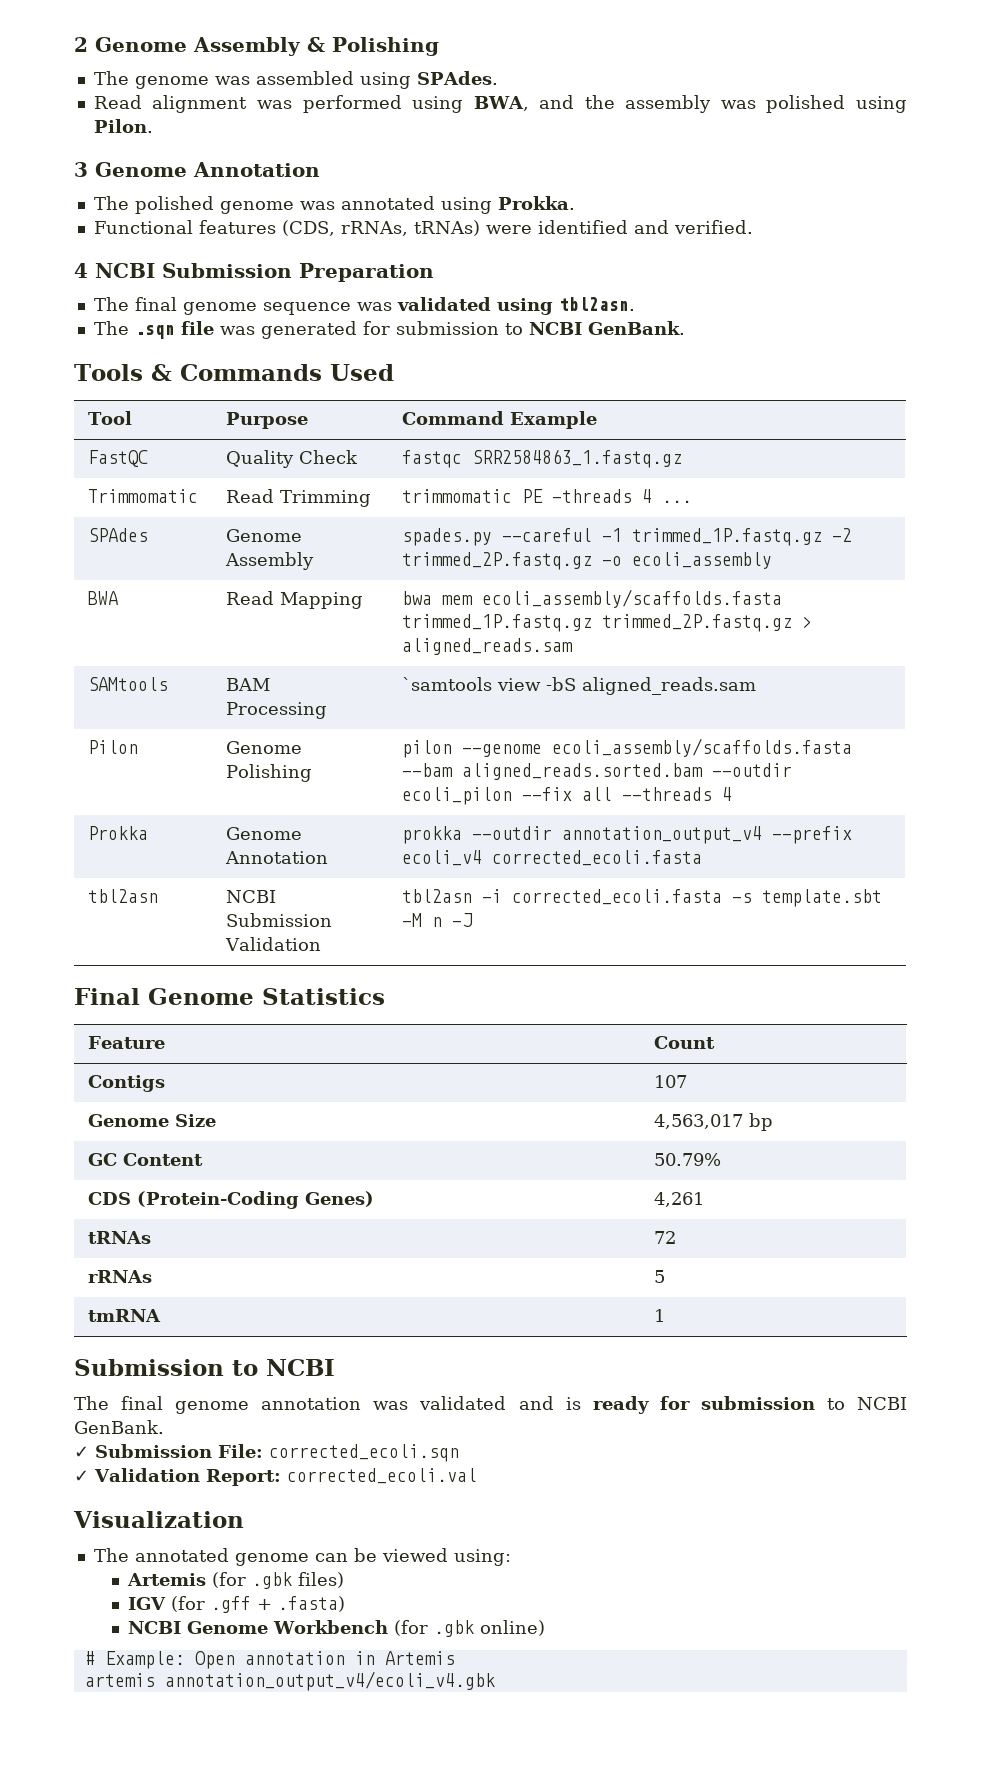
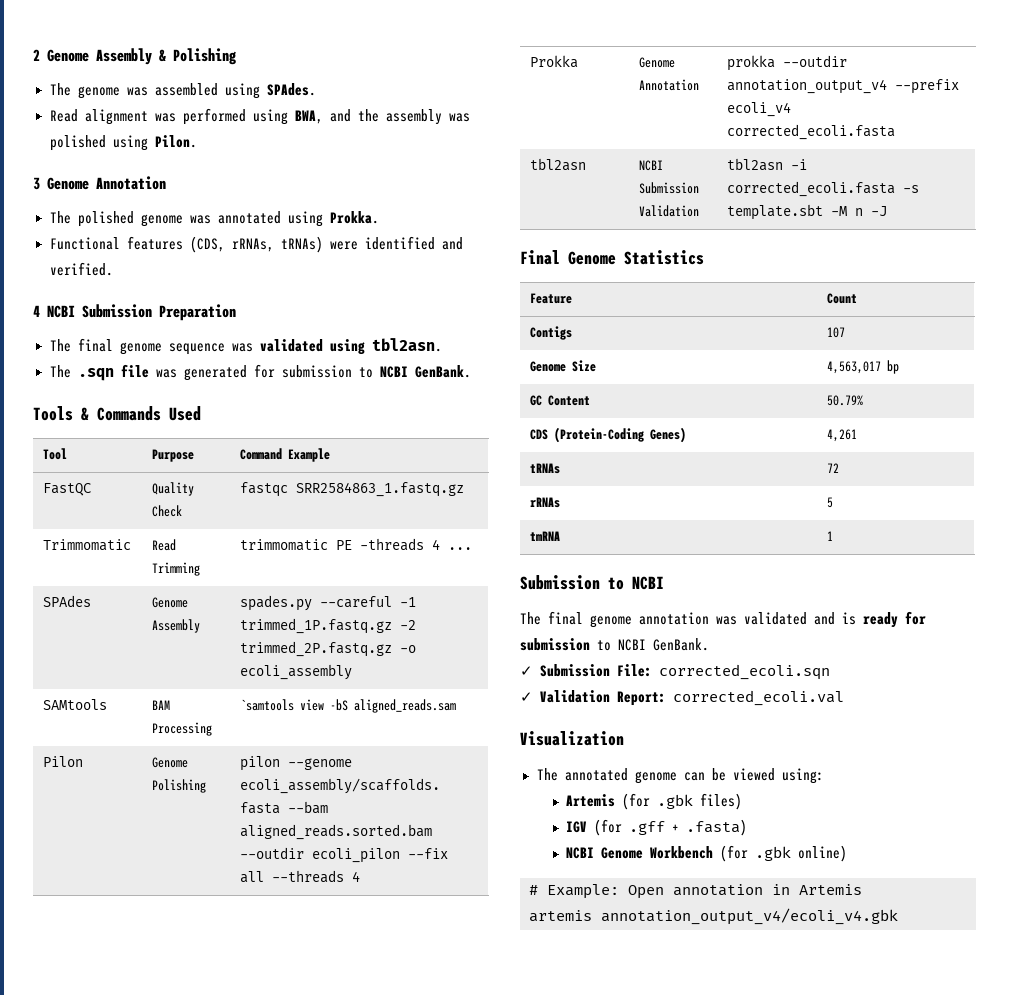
- BWA | Read Mapping | bwa mem ecoli_assembly/scaffolds.fasta trimmed_1P.fastq.gz trimmed_2P.fastq.gz > aligned_reads.sam

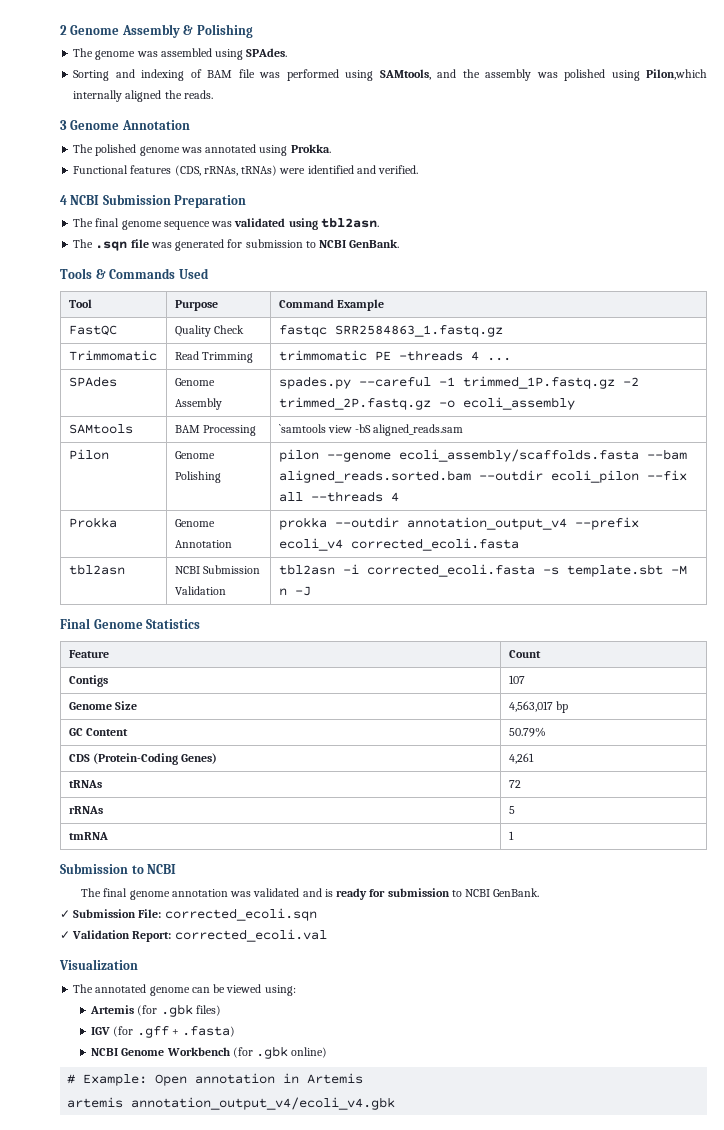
- Read alignment was performed using BWA, and the assembly was polished using Pilon.
+ Sorting and indexing of BAM file was performed using SAMtools, and the assembly was polished using Pilon,which internally aligned the reads.

